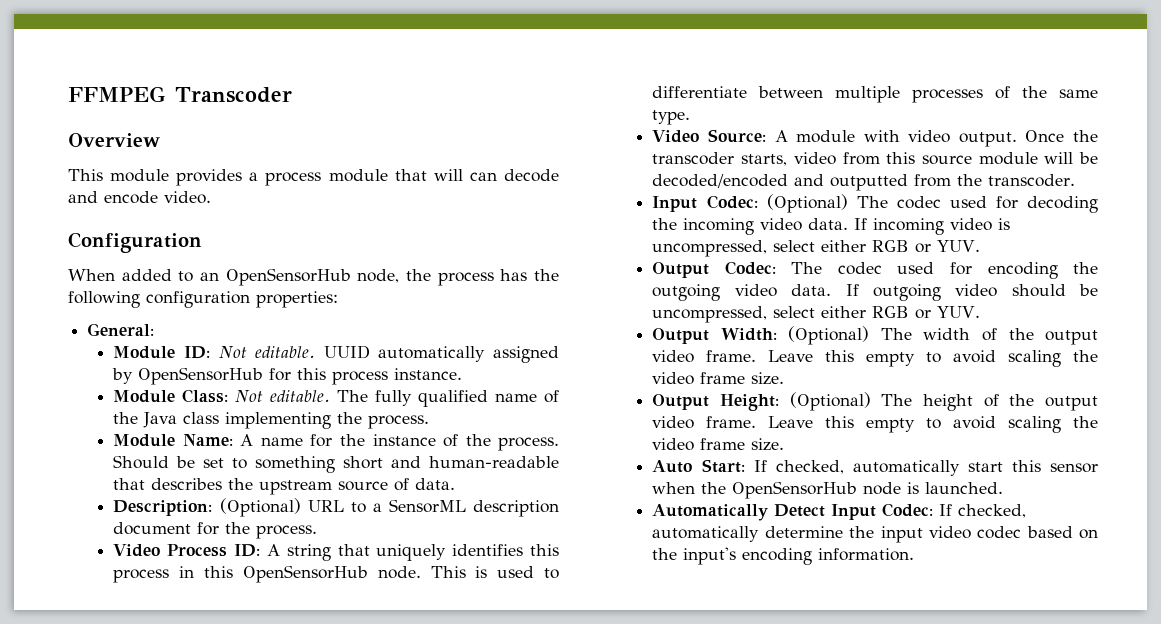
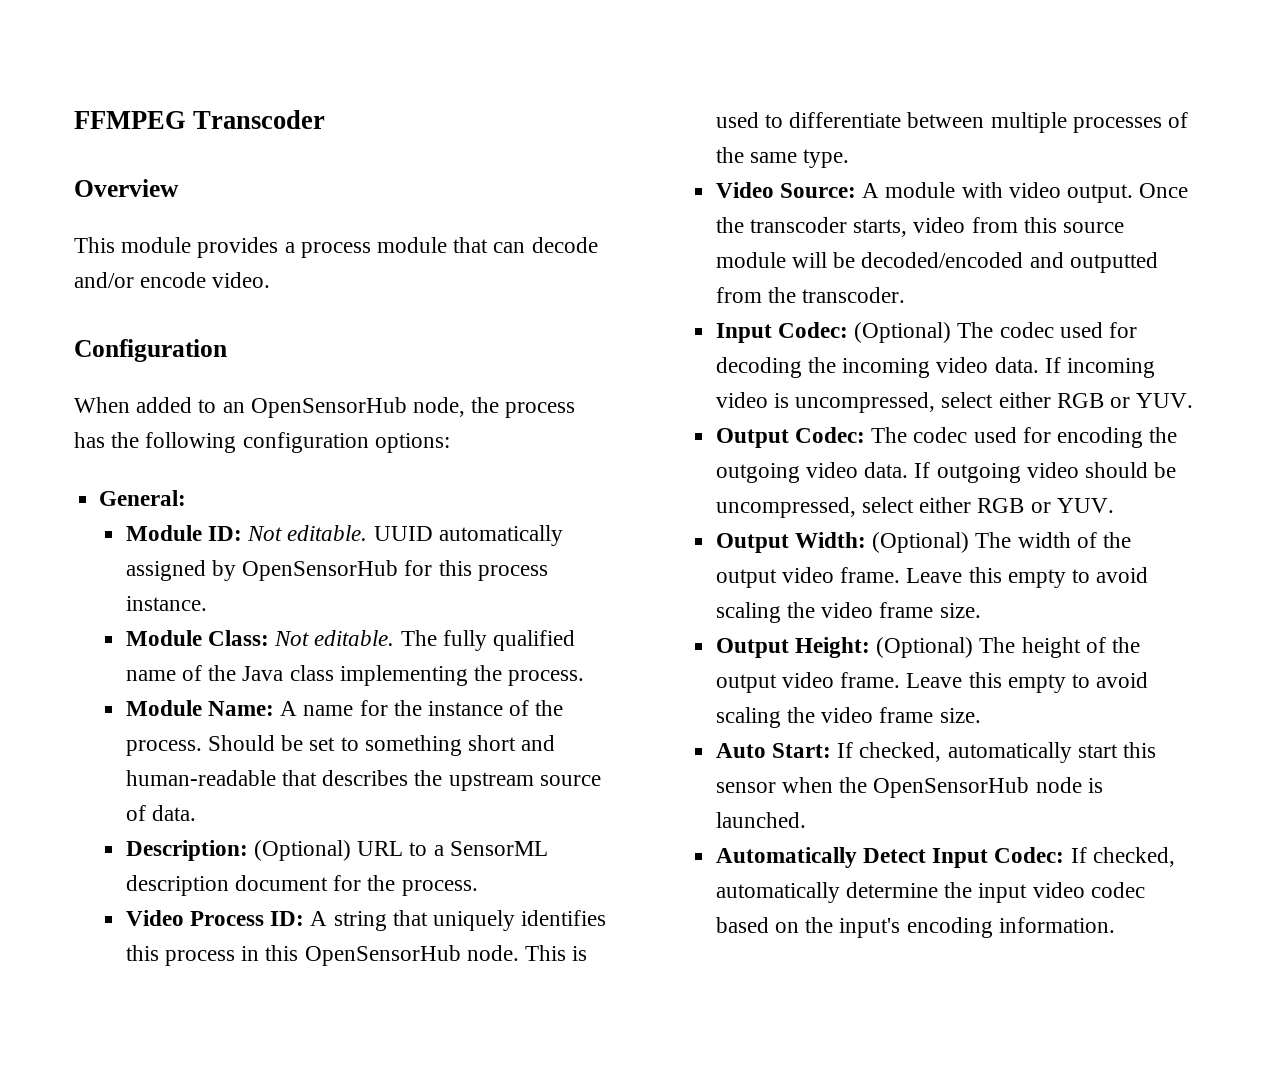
- This module provides a process module that will can decode and encode video.
+ This module provides a process module that can decode and/or encode video.
- When added to an OpenSensorHub node, the process has the following configuration properties:
+ When added to an OpenSensorHub node, the process has the following configuration options:

